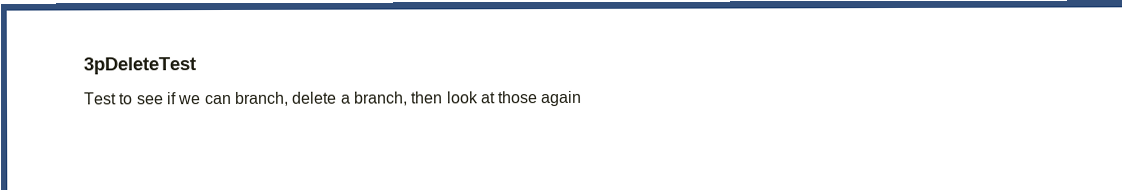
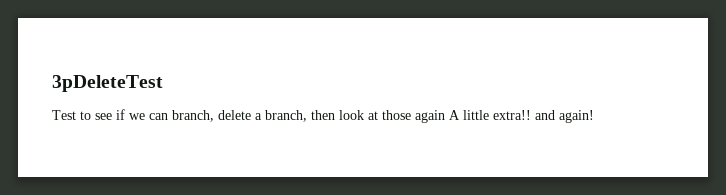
- Test to see if we can branch, delete a branch, then look at those again
+ Test to see if we can branch, delete a branch, then look at those again A little extra!! and again!

